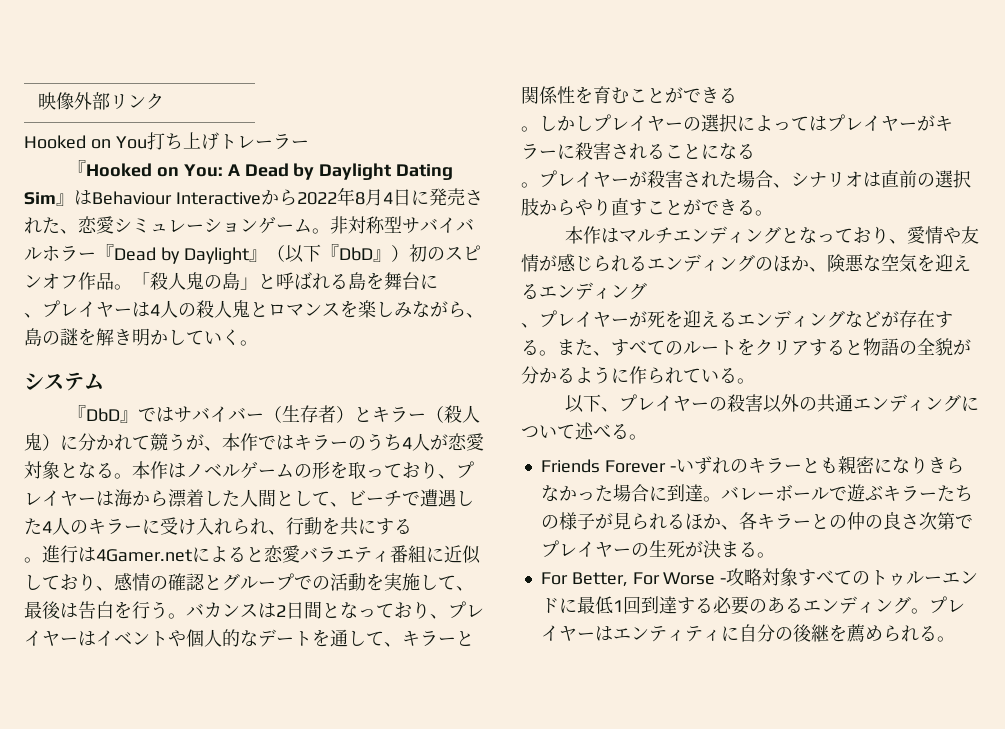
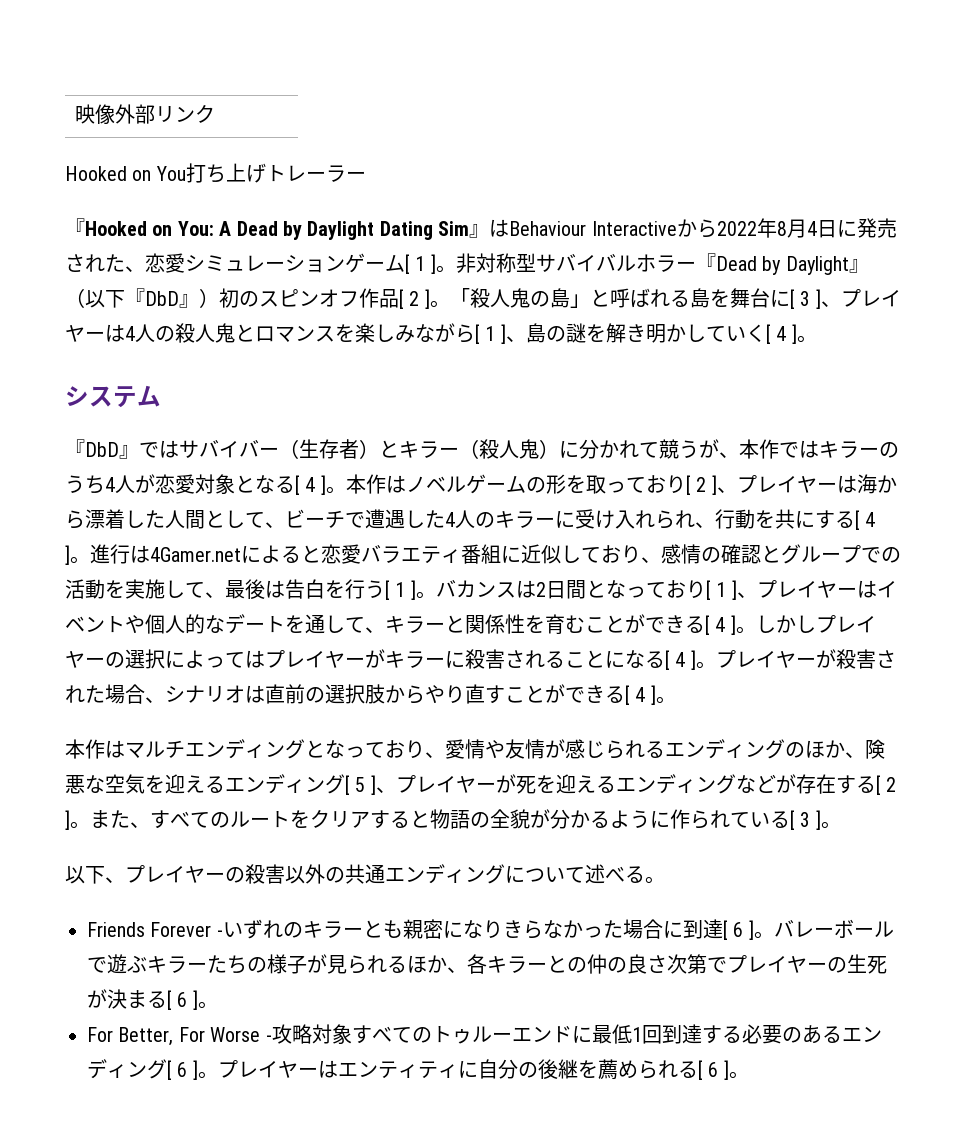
- 『Hooked on You: A Dead by Daylight Dating Sim』はBehaviour Interactiveから2022年8月4日に発売された、恋愛シミュレーションゲーム。
+ 『Hooked on You: A Dead by Daylight Dating Sim』はBehaviour Interactiveから2022年8月4日に発売された、恋愛シミュレーションゲーム[ 1 ]。
- 非対称型サバイバルホラー『Dead by Daylight』（以下『DbD』）初のスピンオフ作品。
+ 非対称型サバイバルホラー『Dead by Daylight』（以下『DbD』）初のスピンオフ作品[ 2 ]。
- 「殺人鬼の島」と呼ばれる島を舞台に
- 、プレイヤーは4人の殺人鬼とロマンスを楽しみながら、島の謎を解き明かしていく。
+ 「殺人鬼の島」と呼ばれる島を舞台に[ 3 ]、プレイヤーは4人の殺人鬼とロマンスを楽しみながら[ 1 ]、島の謎を解き明かしていく[ 4 ]。
- 『DbD』ではサバイバー（生存者）とキラー（殺人鬼）に分かれて競うが、本作ではキラーのうち4人が恋愛対象となる。
+ 『DbD』ではサバイバー（生存者）とキラー（殺人鬼）に分かれて競うが、本作ではキラーのうち4人が恋愛対象となる[ 4 ]。
- 本作はノベルゲームの形を取っており、プレイヤーは海から漂着した人間として、ビーチで遭遇した4人のキラーに受け入れられ、行動を共にする
- 。
+ 本作はノベルゲームの形を取っており[ 2 ]、プレイヤーは海から漂着した人間として、ビーチで遭遇した4人のキラーに受け入れられ、行動を共にする[ 4 ]。
- 進行は4Gamer.netによると恋愛バラエティ番組に近似しており、感情の確認とグループでの活動を実施して、最後は告白を行う。
+ 進行は4Gamer.netによると恋愛バラエティ番組に近似しており、感情の確認とグループでの活動を実施して、最後は告白を行う[ 1 ]。
- バカンスは2日間となっており、プレイヤーはイベントや個人的なデートを通して、キラーと関係性を育むことができる
- 。
+ バカンスは2日間となっており[ 1 ]、プレイヤーはイベントや個人的なデートを通して、キラーと関係性を育むことができる[ 4 ]。
- しかしプレイヤーの選択によってはプレイヤーがキラーに殺害されることになる
- 。
+ しかしプレイヤーの選択によってはプレイヤーがキラーに殺害されることになる[ 4 ]。
- プレイヤーが殺害された場合、シナリオは直前の選択肢からやり直すことができる。
+ プレイヤーが殺害された場合、シナリオは直前の選択肢からやり直すことができる[ 4 ]。
- 本作はマルチエンディングとなっており、愛情や友情が感じられるエンディングのほか、険悪な空気を迎えるエンディング
- 、プレイヤーが死を迎えるエンディングなどが存在する。
+ 本作はマルチエンディングとなっており、愛情や友情が感じられるエンディングのほか、険悪な空気を迎えるエンディング[ 5 ]、プレイヤーが死を迎えるエンディングなどが存在する[ 2 ]。
- また、すべてのルートをクリアすると物語の全貌が分かるように作られている。
+ また、すべてのルートをクリアすると物語の全貌が分かるように作られている[ 3 ]。
- Friends Forever -いずれのキラーとも親密になりきらなかった場合に到達。
+ Friends Forever -いずれのキラーとも親密になりきらなかった場合に到達[ 6 ]。
- バレーボールで遊ぶキラーたちの様子が見られるほか、各キラーとの仲の良さ次第でプレイヤーの生死が決まる。
+ バレーボールで遊ぶキラーたちの様子が見られるほか、各キラーとの仲の良さ次第でプレイヤーの生死が決まる[ 6 ]。
- For Better, For Worse -攻略対象すべてのトゥルーエンドに最低1回到達する必要のあるエンディング。
+ For Better, For Worse -攻略対象すべてのトゥルーエンドに最低1回到達する必要のあるエンディング[ 6 ]。
- プレイヤーはエンティティに自分の後継を薦められる。
+ プレイヤーはエンティティに自分の後継を薦められる[ 6 ]。

